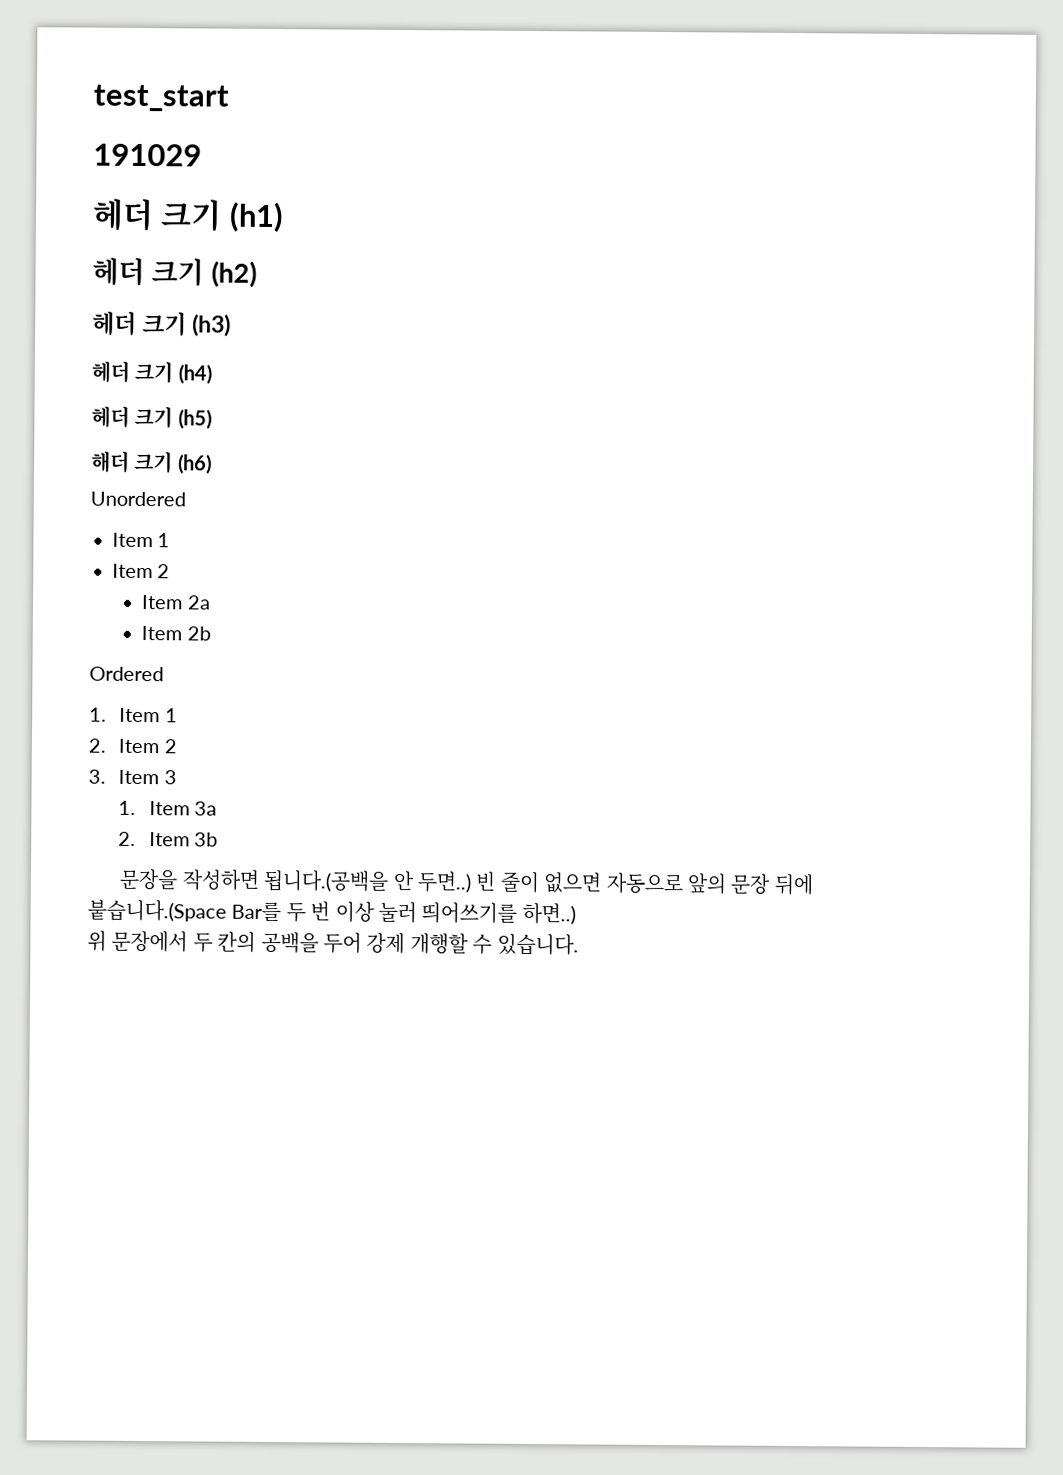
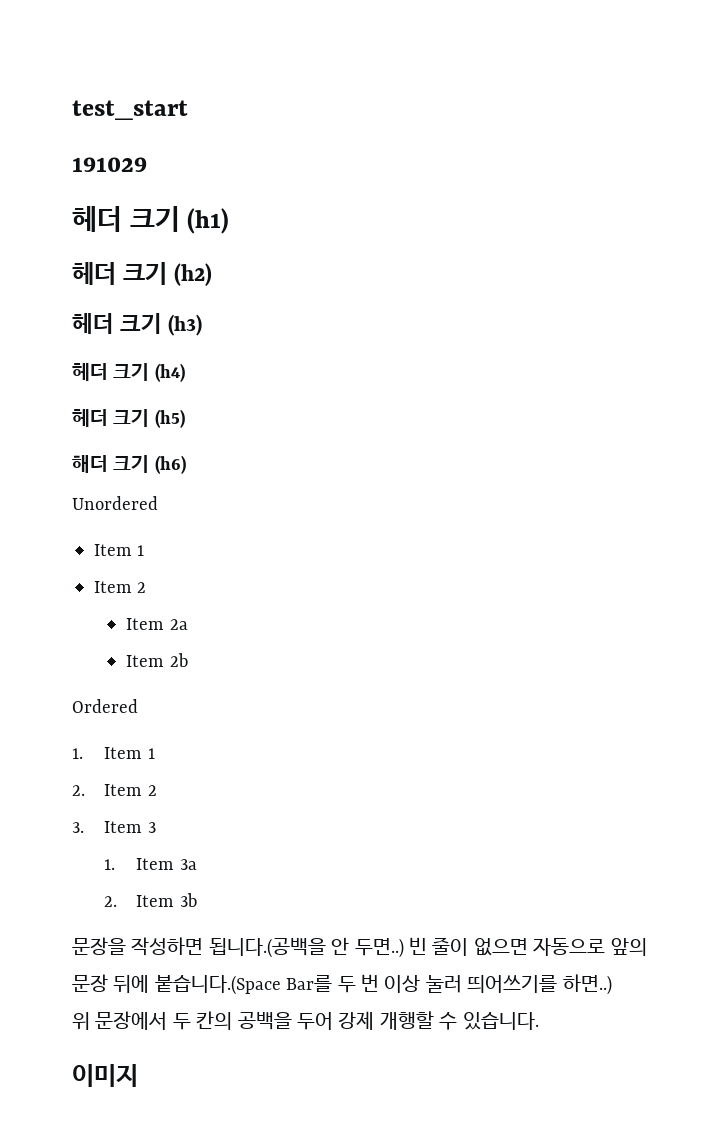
+ 이미지

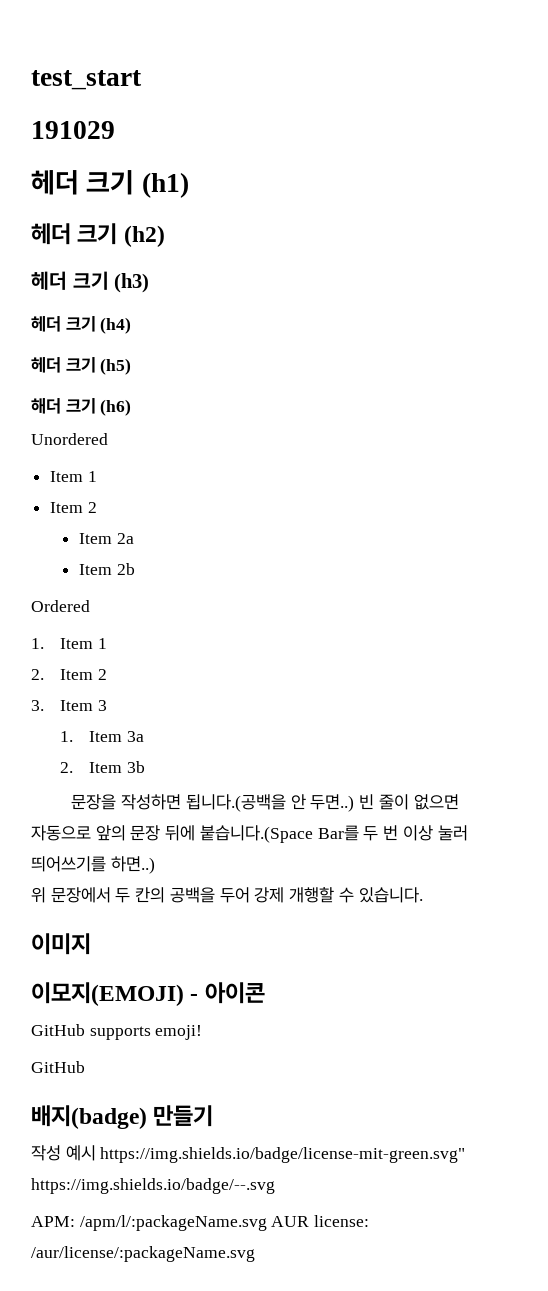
+ 이모지(EMOJI) - 아이콘
+ GitHub supports emoji!
+ GitHub
+ 배지(badge) 만들기
+ 작성 예시 https://img.shields.io/badge/license-mit-green.svg" https://img.shields.io/badge/--.svg
+ APM: /apm/l/:packageName.svg AUR license: /aur/license/:packageName.svg

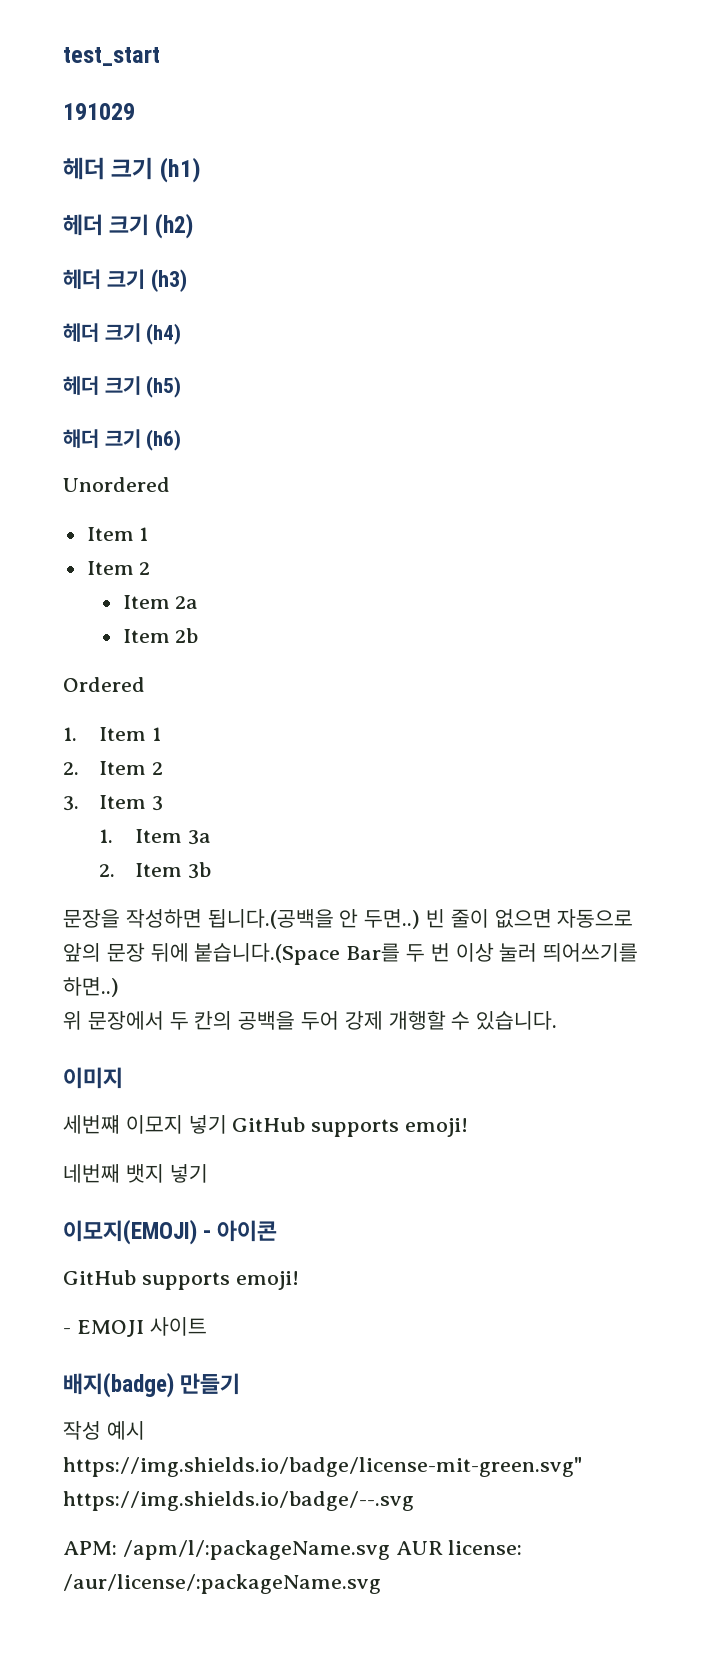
+ 세번쨰 이모지 넣기 GitHub supports emoji!
+ 네번째 뱃지 넣기
  이모지(EMOJI) - 아이콘
  GitHub supports emoji!
- GitHub
+ - EMOJI 사이트

